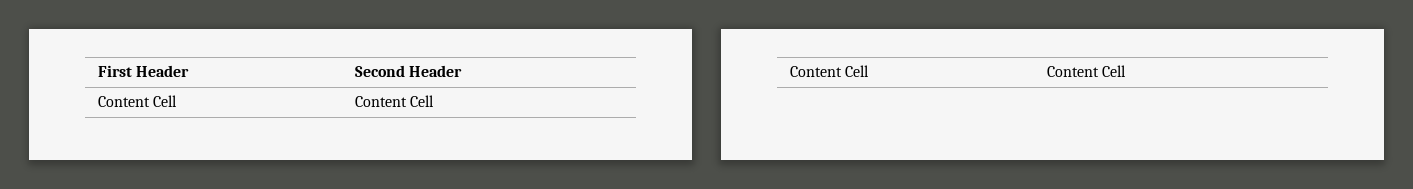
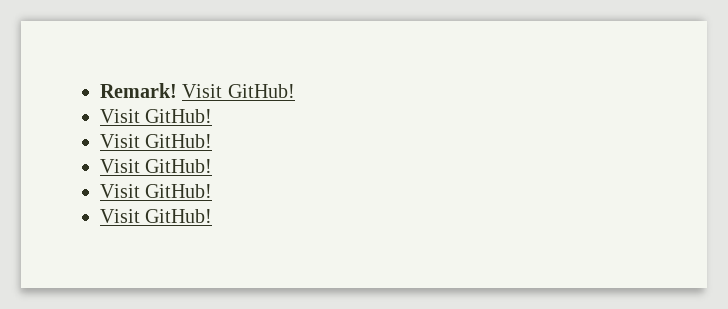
- First Header | Second Header
- Content Cell | Content Cell
- Content Cell | Content Cell
+ Remark! Visit GitHub!
+ Visit GitHub!
+ Visit GitHub!
+ Visit GitHub!
+ Visit GitHub!
+ Visit GitHub!

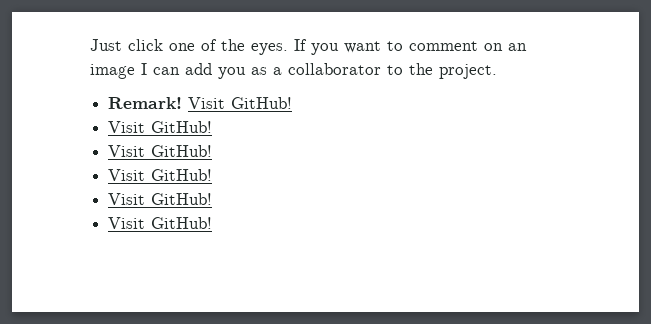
+ Just click one of the eyes. If you want to comment on an image I can add you as a collaborator to the project.

